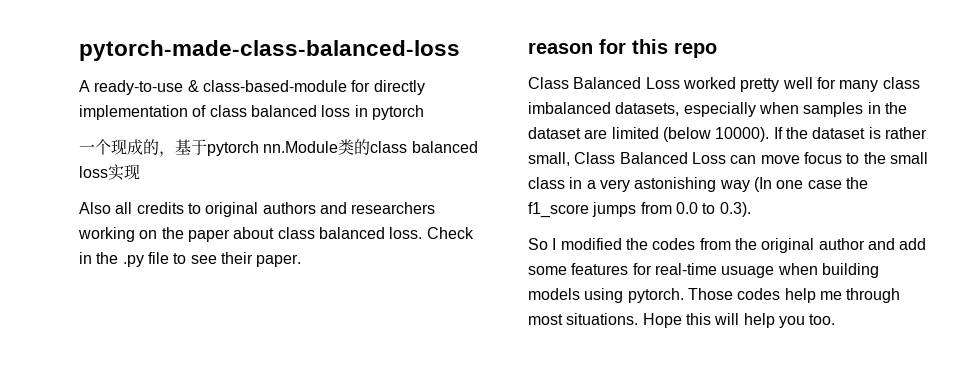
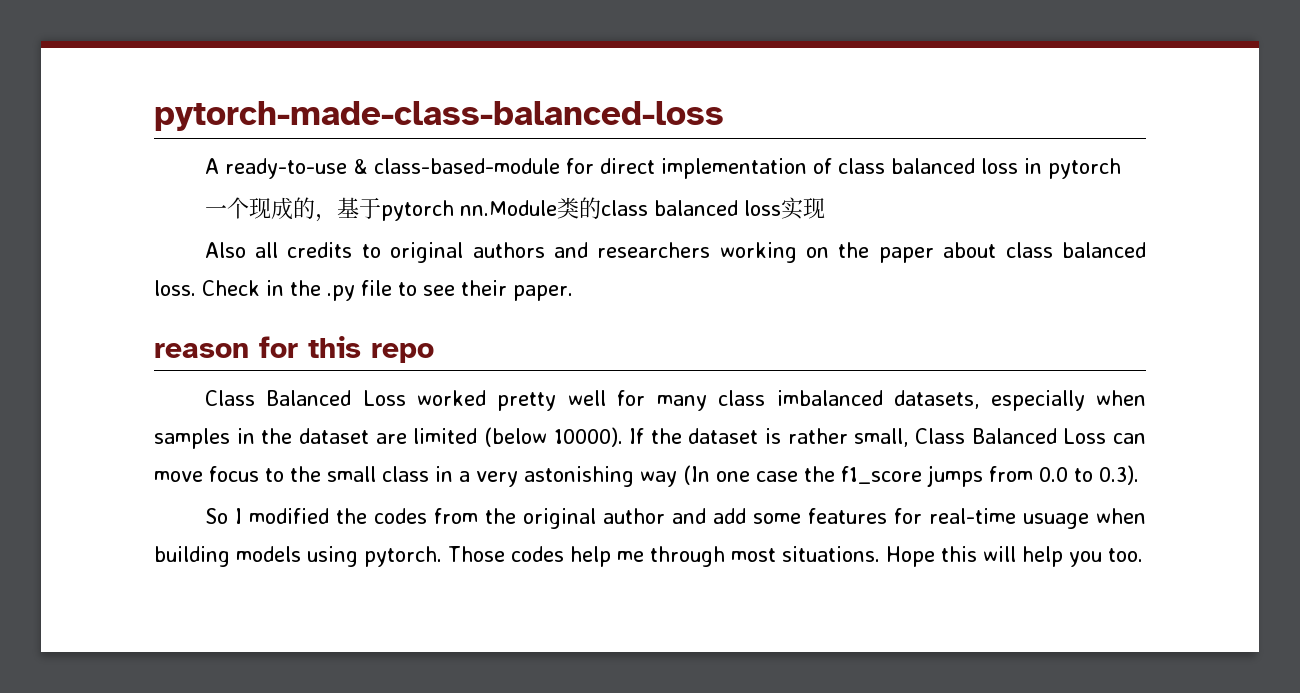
- A ready-to-use & class-based-module for directly implementation of class balanced loss in pytorch
+ A ready-to-use & class-based-module for direct implementation of class balanced loss in pytorch

